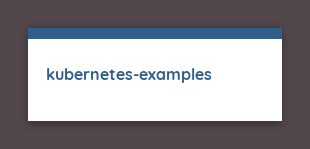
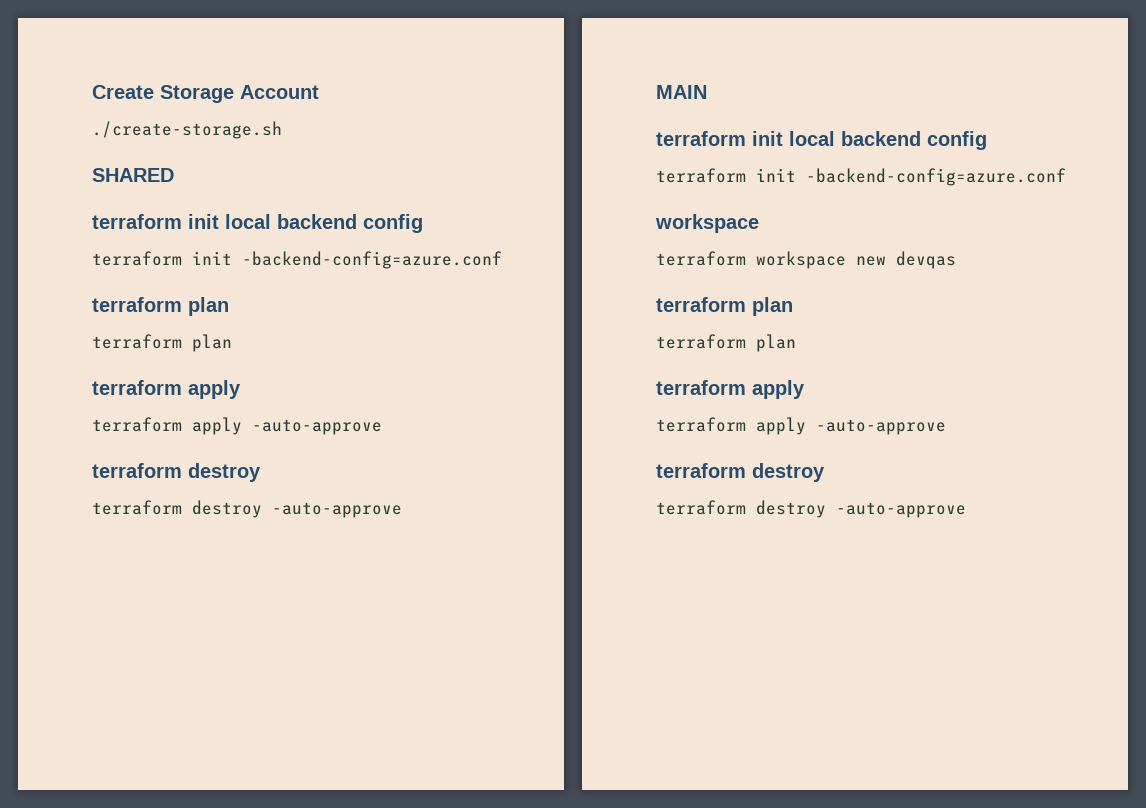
- kubernetes-examples
+ Create Storage Account
+ ./create-storage.sh
+ SHARED
+ terraform init local backend config
+ terraform init -backend-config=azure.conf
+ terraform plan
+ terraform plan
+ terraform apply
+ terraform apply -auto-approve
+ terraform destroy
+ terraform destroy -auto-approve
+ MAIN
+ terraform init local backend config
+ terraform init -backend-config=azure.conf
+ workspace
+ terraform workspace new devqas
+ terraform plan
+ terraform plan
+ terraform apply
+ terraform apply -auto-approve
+ terraform destroy
+ terraform destroy -auto-approve

